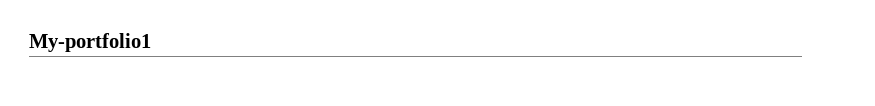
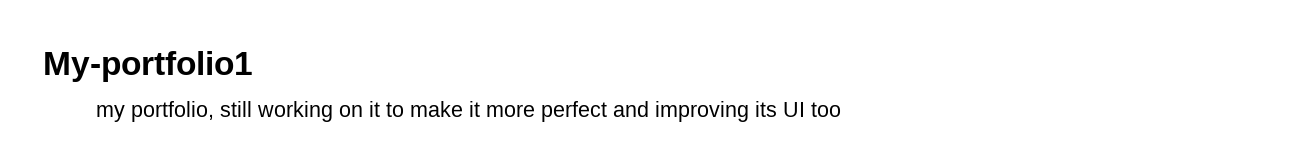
+ my portfolio, still working on it to make it more perfect and improving its UI too

